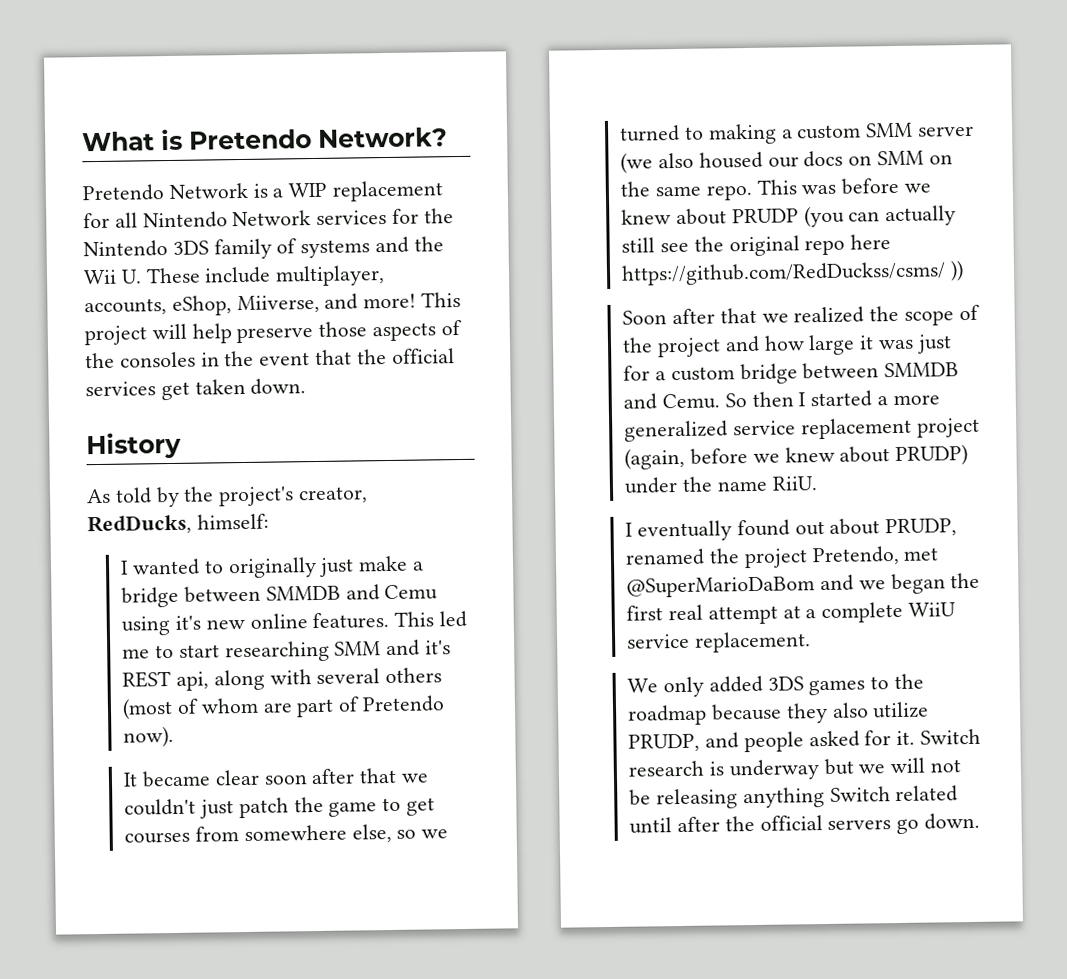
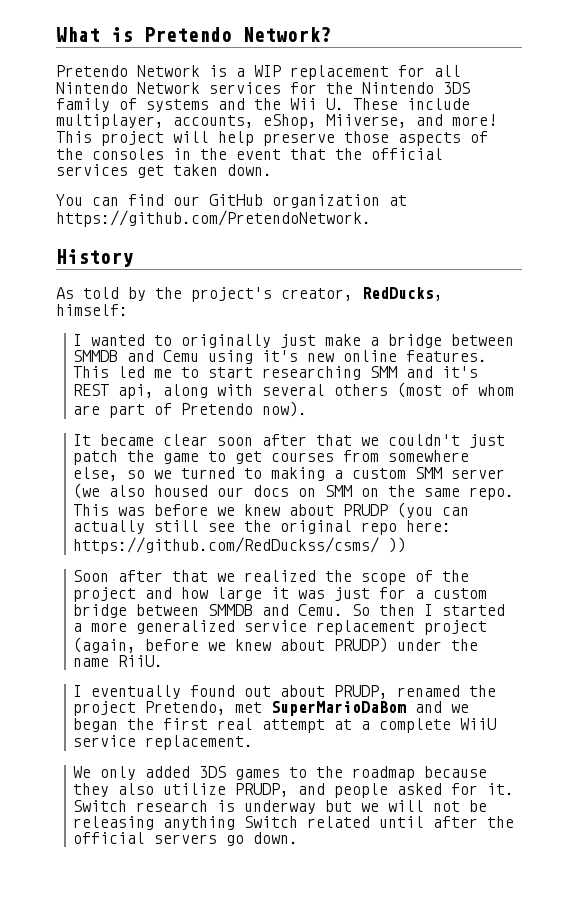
+ You can find our GitHub organization at https://github.com/PretendoNetwork.
- This was before we knew about PRUDP (you can actually still see the original repo here https://github.com/RedDuckss/csms/ ))
+ This was before we knew about PRUDP (you can actually still see the original repo here: https://github.com/RedDuckss/csms/ ))
- I eventually found out about PRUDP, renamed the project Pretendo, met @SuperMarioDaBom and we began the first real attempt at a complete WiiU service replacement.
+ I eventually found out about PRUDP, renamed the project Pretendo, met SuperMarioDaBom and we began the first real attempt at a complete WiiU service replacement.

